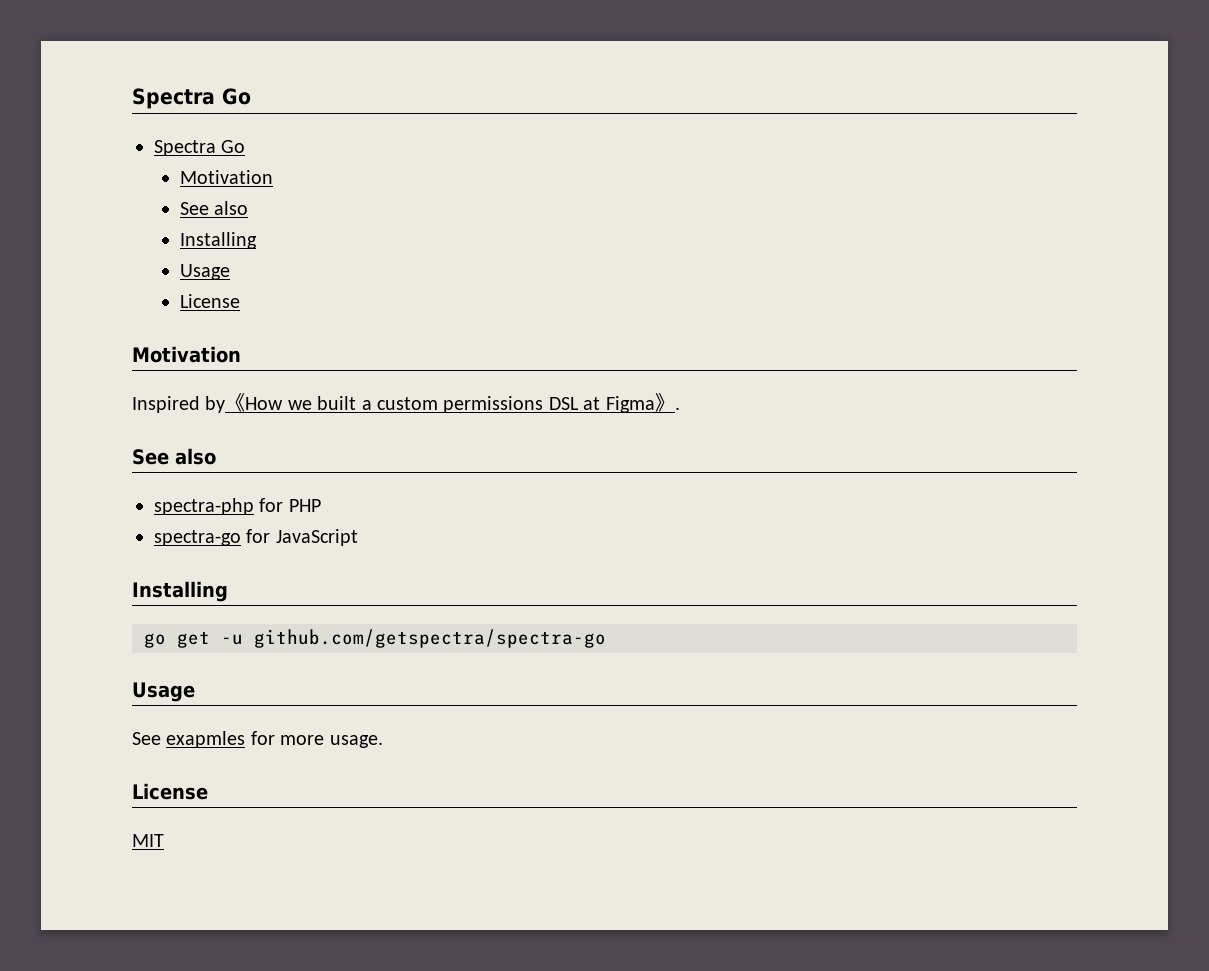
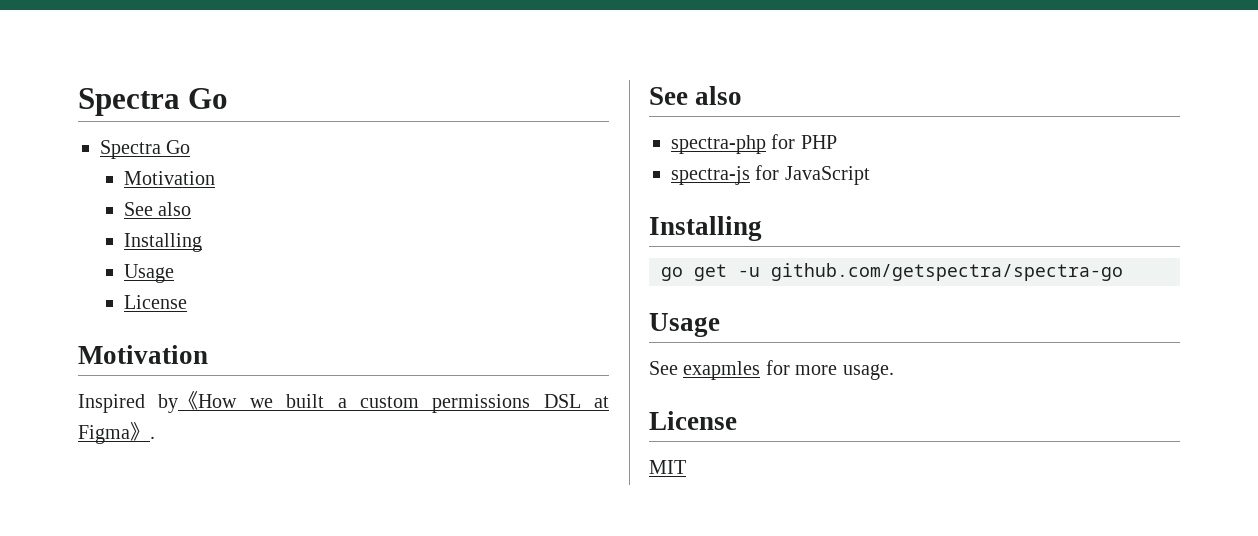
- spectra-go for JavaScript
+ spectra-js for JavaScript

